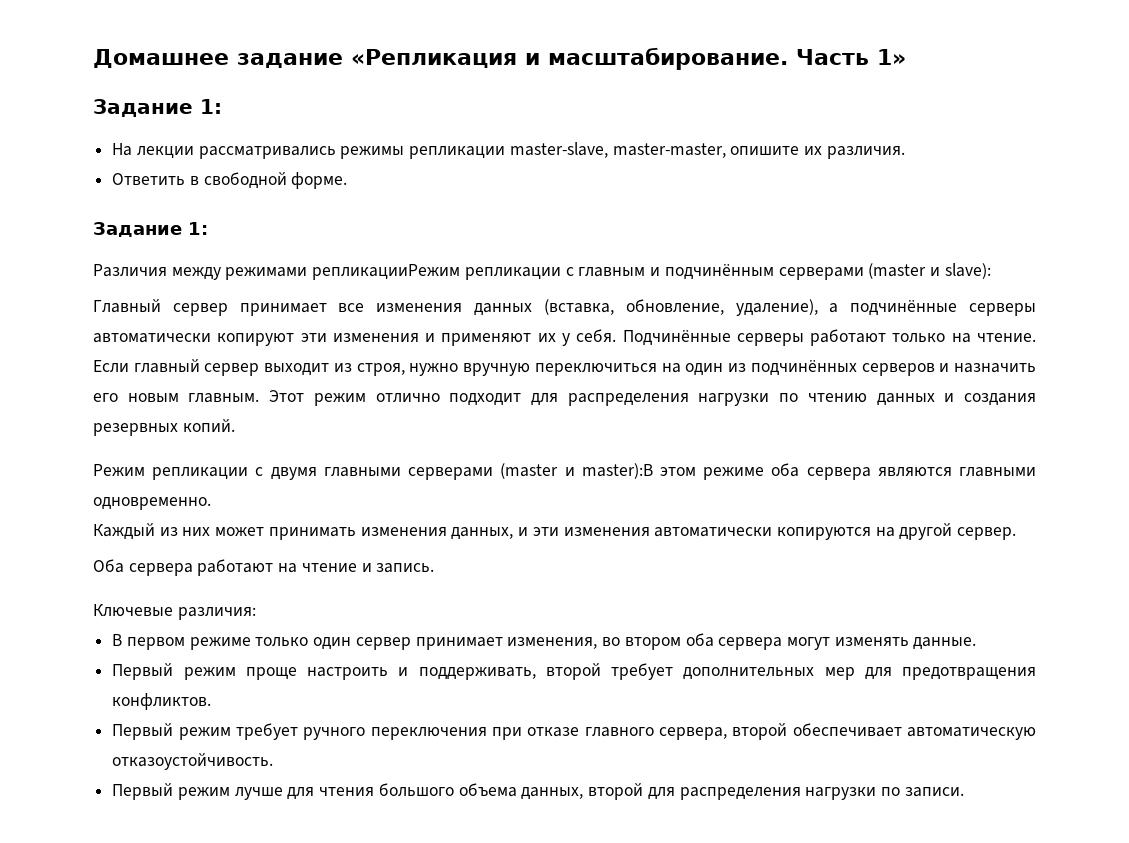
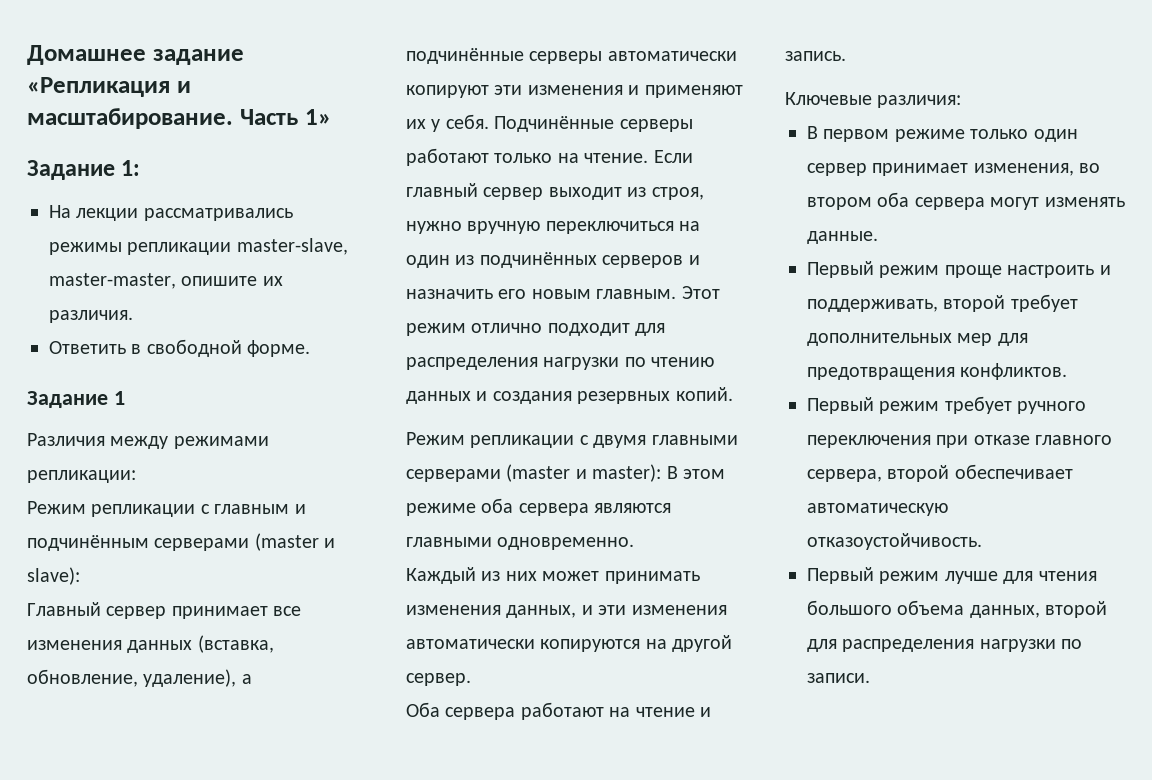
  Ответить в свободной форме.
- Задание 1:
+ Задание 1
- Различия между режимами репликацииРежим репликации с главным и подчинённым серверами (master и slave):
+ Различия между режимами репликации:
+ Режим репликации с главным и подчинённым серверами (master и slave):
- Режим репликации с двумя главными серверами (master и master):В этом режиме оба сервера являются главными одновременно.
+ Режим репликации с двумя главными серверами (master и master): В этом режиме оба сервера являются главными одновременно.

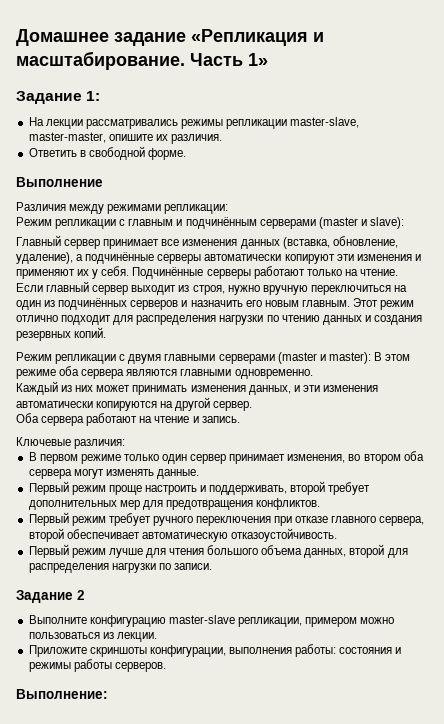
- Задание 1
+ Выполнение
+ Задание 2
+ Выполните конфигурацию master-slave репликации, примером можно пользоваться из лекции.
+ Приложите скриншоты конфигурации, выполнения работы: состояния и режимы работы серверов.
+ Выполнение:

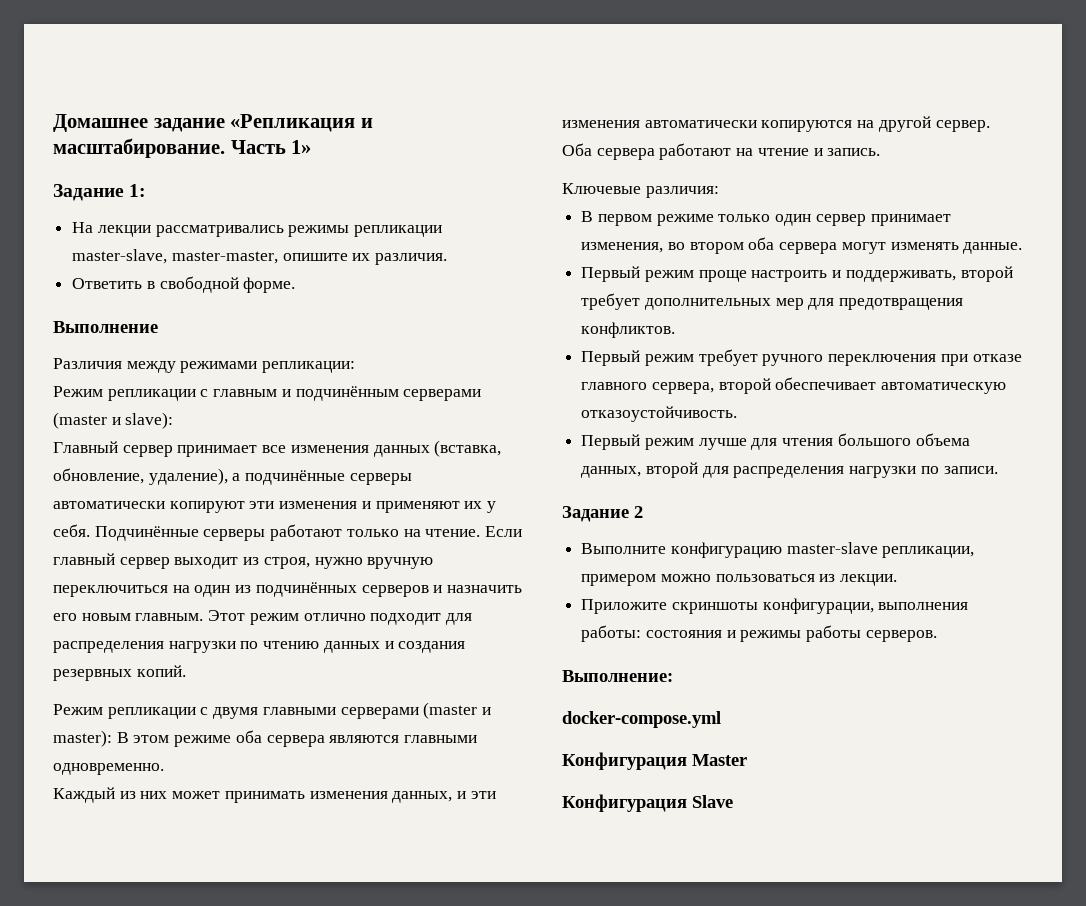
+ docker-compose.yml
+ Конфигурация Master
+ Конфигурация Slave

